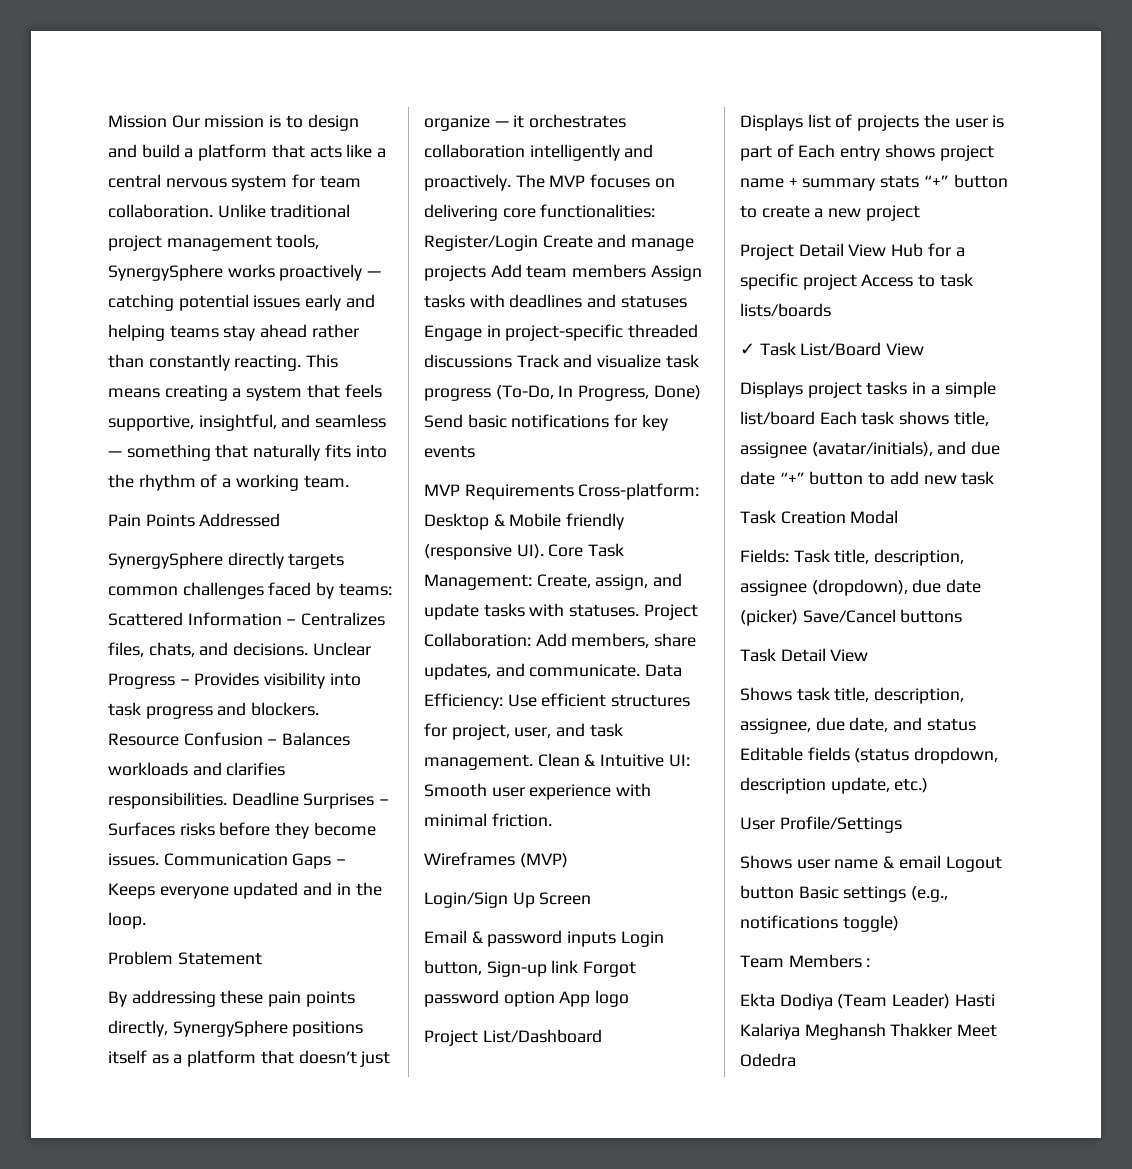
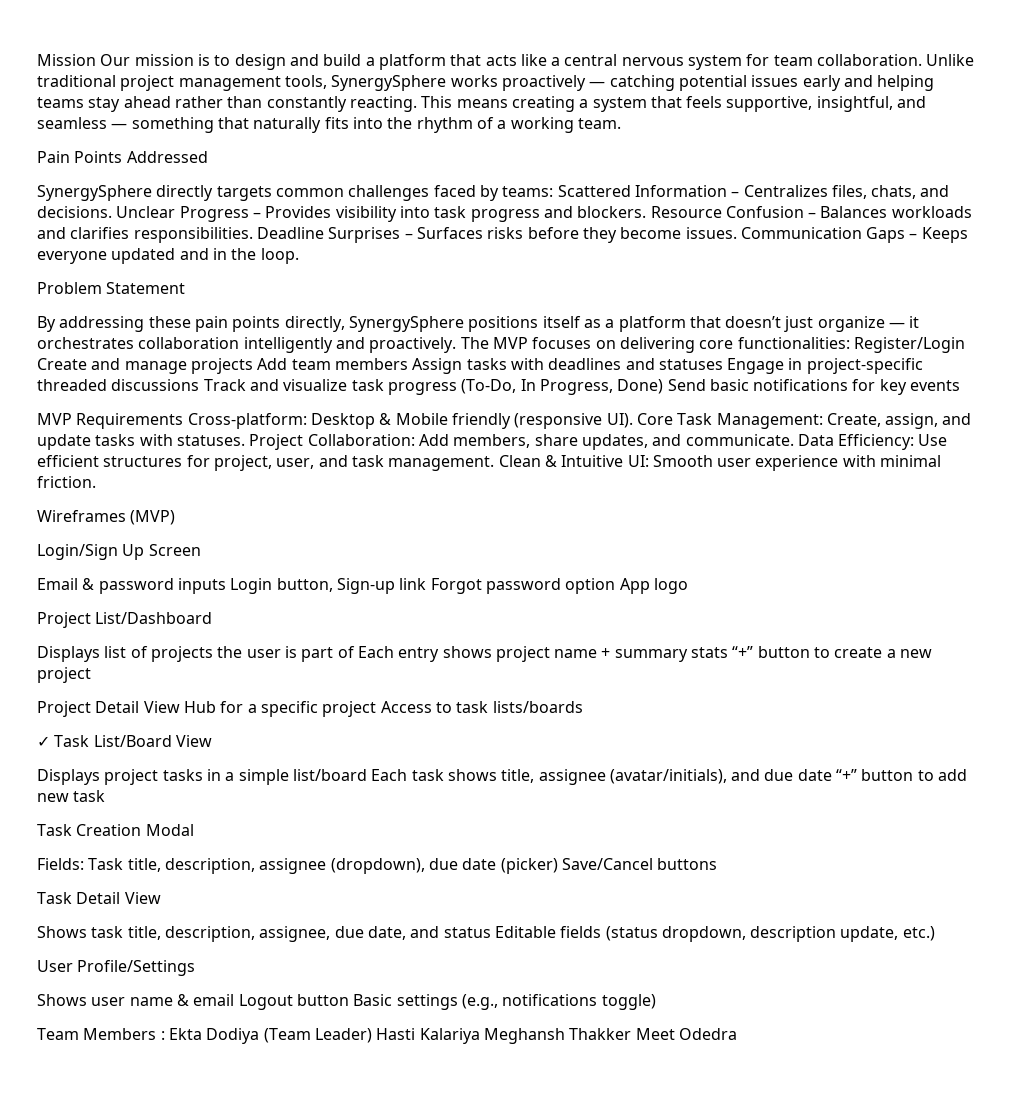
- Team Members :
- Ekta Dodiya (Team Leader) Hasti Kalariya Meghansh Thakker Meet Odedra
+ Team Members : Ekta Dodiya (Team Leader) Hasti Kalariya Meghansh Thakker Meet Odedra

